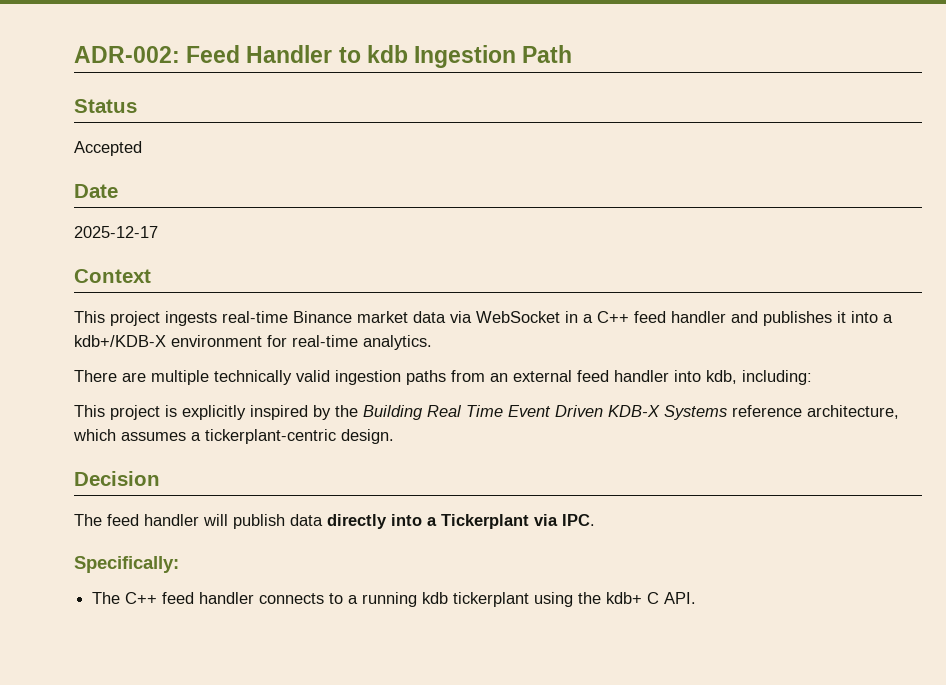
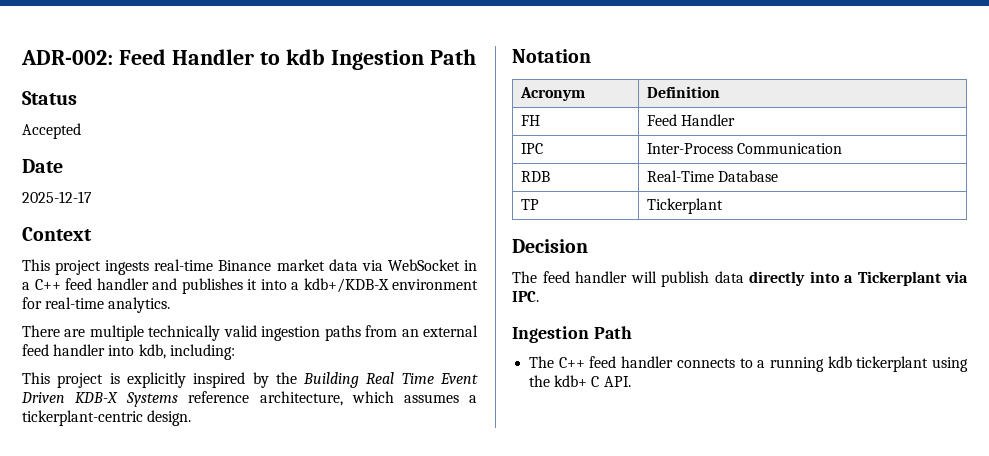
+ Notation
+ Acronym | Definition
+ FH | Feed Handler
+ IPC | Inter-Process Communication
+ RDB | Real-Time Database
+ TP | Tickerplant
  The feed handler will publish data directly into a Tickerplant via IPC.
- Specifically:
+ Ingestion Path

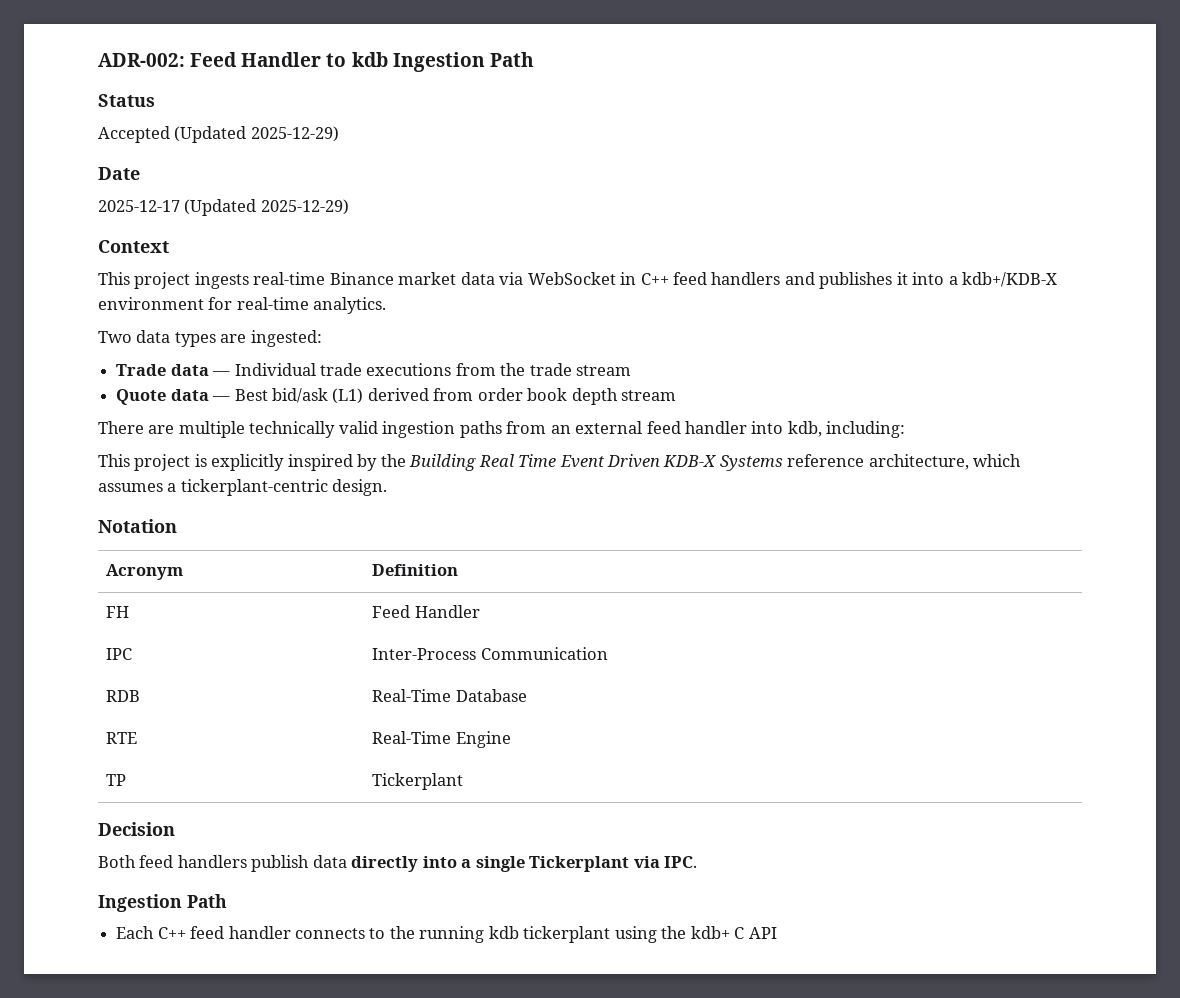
- Accepted
+ Accepted (Updated 2025-12-29)
- 2025-12-17
+ 2025-12-17 (Updated 2025-12-29)
- This project ingests real-time Binance market data via WebSocket in a C++ feed handler and publishes it into a kdb+/KDB-X environment for real-time analytics.
+ This project ingests real-time Binance market data via WebSocket in C++ feed handlers and publishes it into a kdb+/KDB-X environment for real-time analytics.
+ Two data types are ingested:
+ Trade data — Individual trade executions from the trade stream
+ Quote data — Best bid/ask (L1) derived from order book depth stream
+ RTE | Real-Time Engine
- The feed handler will publish data directly into a Tickerplant via IPC.
+ Both feed handlers publish data directly into a single Tickerplant via IPC.
- The C++ feed handler connects to a running kdb tickerplant using the kdb+ C API.
+ Each C++ feed handler connects to the running kdb tickerplant using the kdb+ C API

